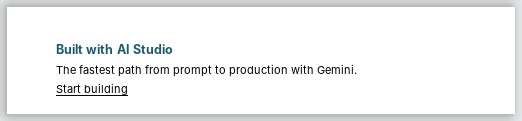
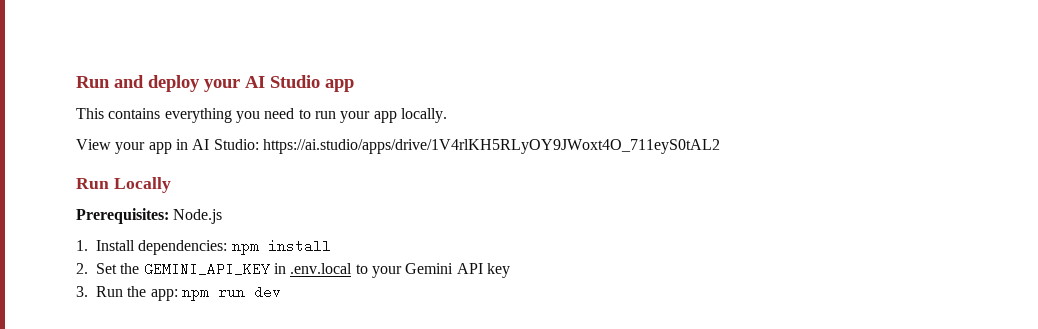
- Built with AI Studio
- The fastest path from prompt to production with Gemini.
- Start building
+ Run and deploy your AI Studio app
+ This contains everything you need to run your app locally.
+ View your app in AI Studio: https://ai.studio/apps/drive/1V4rlKH5RLyOY9JWoxt4O_711eyS0tAL2
+ Run Locally
+ Prerequisites: Node.js
+ 1. Install dependencies: npm install
+ 2. Set the GEMINI_API_KEY in .env.local to your Gemini API key
+ 3. Run the app: npm run dev

